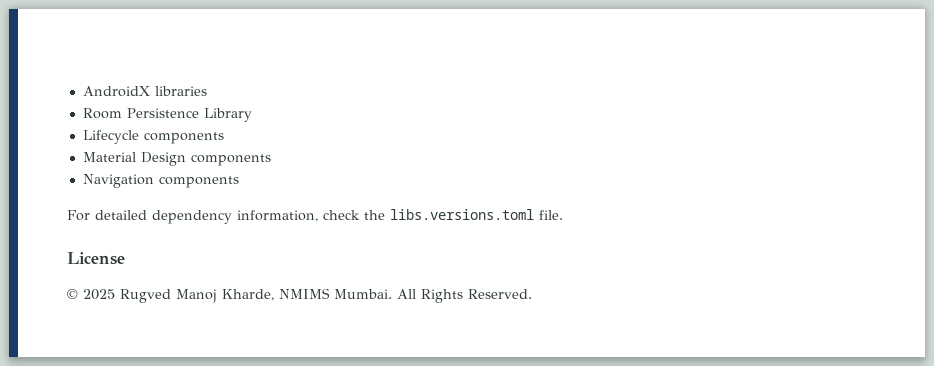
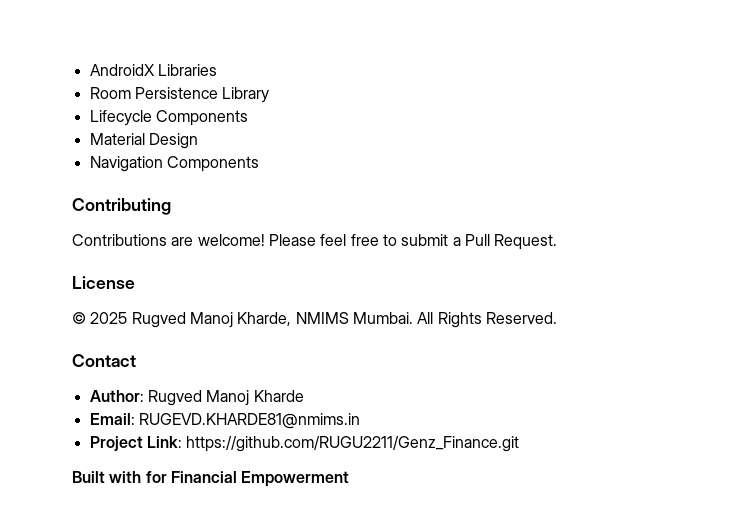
- AndroidX libraries
+ AndroidX Libraries
- Lifecycle components
+ Lifecycle Components
- Material Design components
+ Material Design
- Navigation components
- For detailed dependency information, check the libs.versions.toml file.
+ Navigation Components
+ Contributing
+ Contributions are welcome! Please feel free to submit a Pull Request.
+ Contact
+ Author: Rugved Manoj Kharde
+ Email: RUGEVD.KHARDE81@nmims.in
+ Project Link: https://github.com/RUGU2211/Genz_Finance.git
+ Built with for Financial Empowerment

